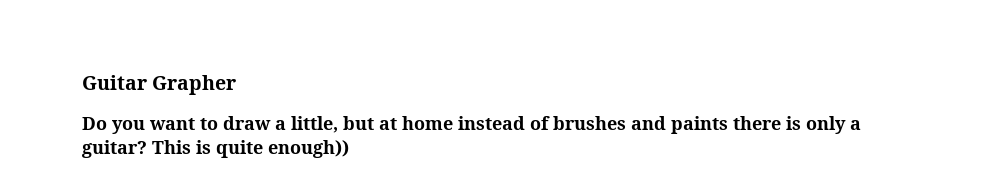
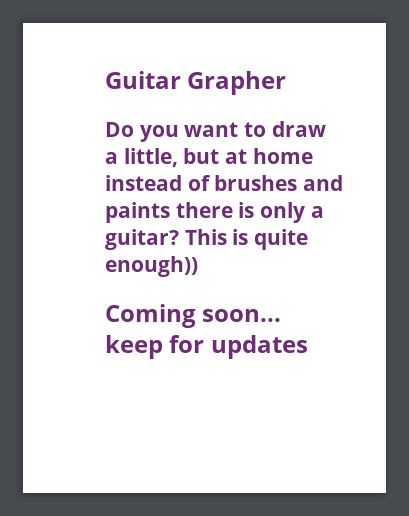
+ Coming soon... keep for updates

